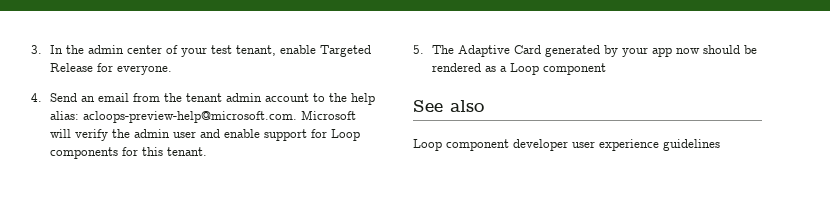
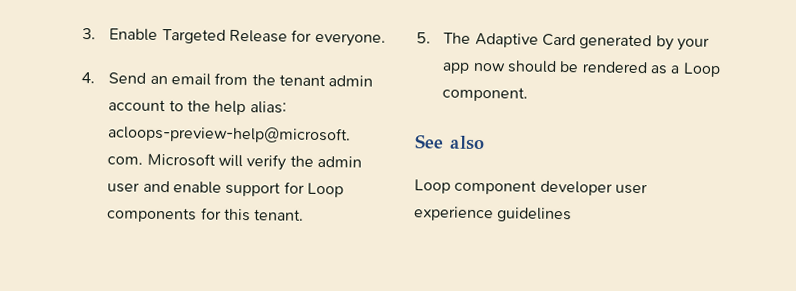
- 3. In the admin center of your test tenant, enable Targeted Release for everyone.
+ 3. Enable Targeted Release for everyone.
- 5. The Adaptive Card generated by your app now should be rendered as a Loop component
+ 5. The Adaptive Card generated by your app now should be rendered as a Loop component.

